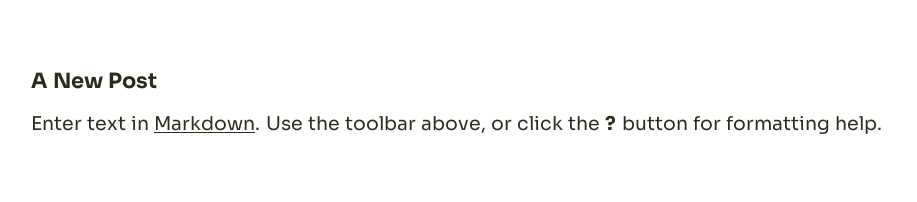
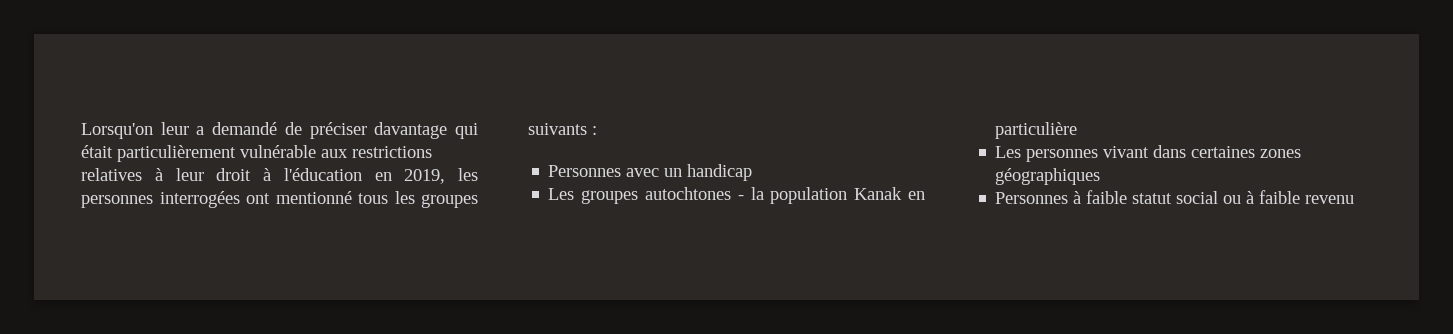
- A New Post
- Enter text in Markdown. Use the toolbar above, or click the ? button for formatting help.
+ Lorsqu'on leur a demandé de préciser davantage qui était particulièrement vulnérable aux restrictions relatives à leur droit à l'éducation en 2019, les personnes interrogées ont mentionné tous les groupes suivants :
+ Personnes avec un handicap
+ Les groupes autochtones - la population Kanak en particulière
+ Les personnes vivant dans certaines zones géographiques
+ Personnes à faible statut social ou à faible revenu

